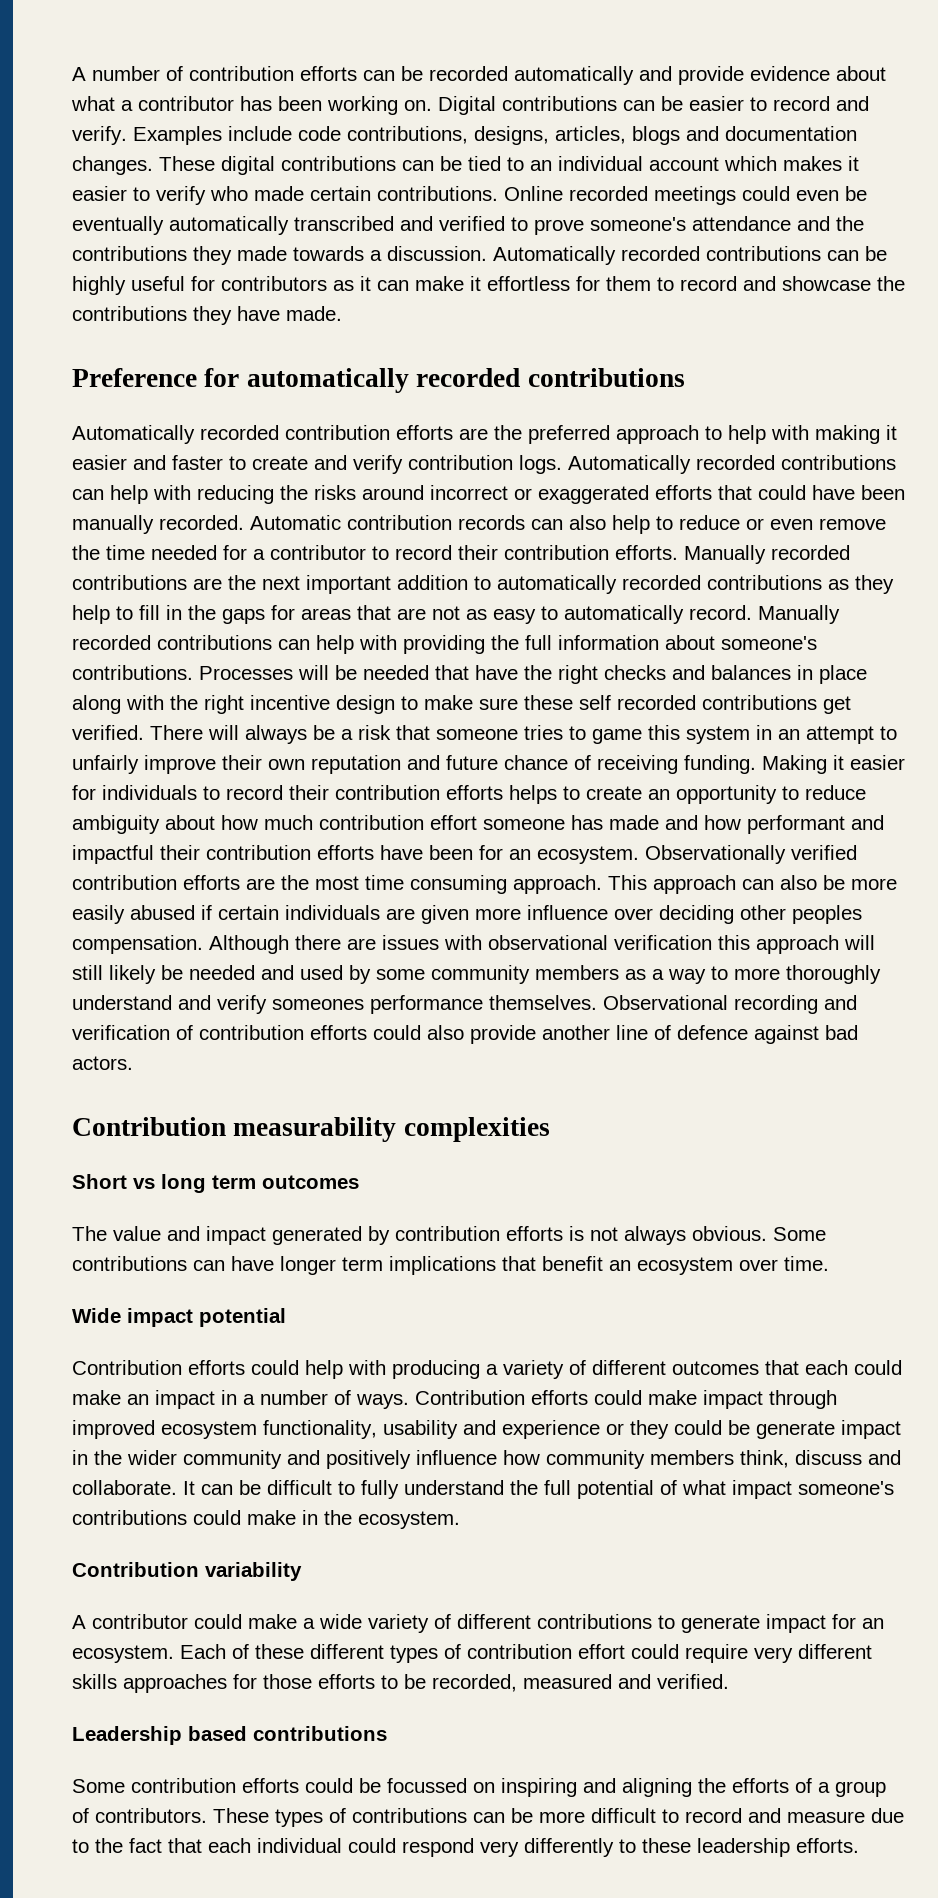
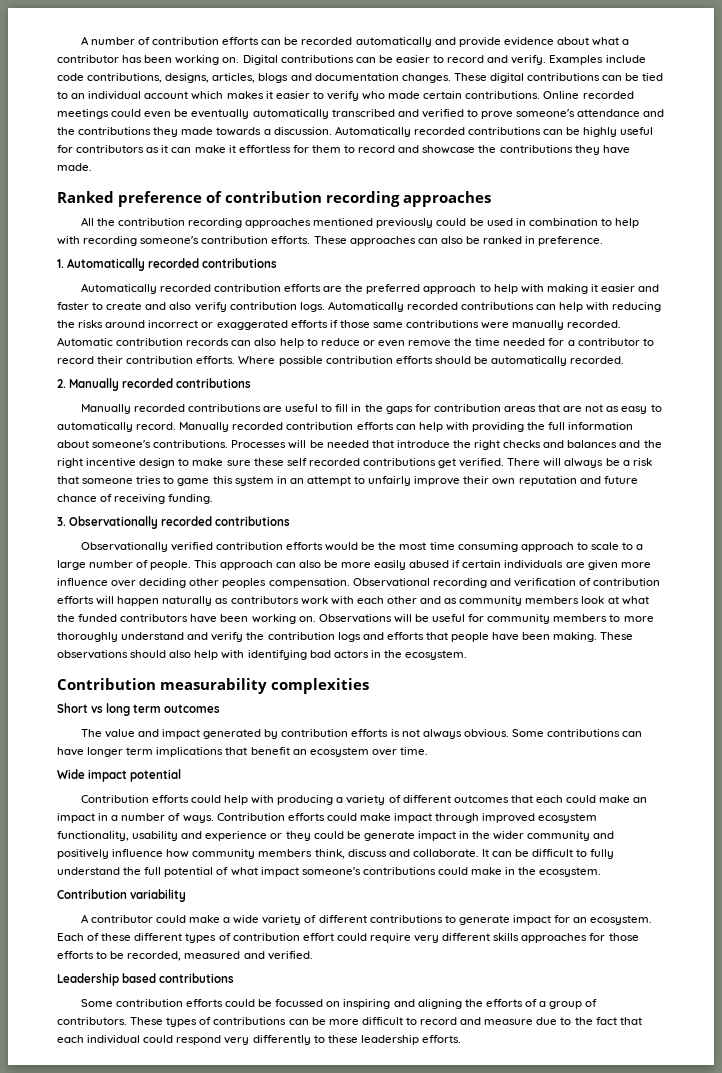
- Preference for automatically recorded contributions
+ Ranked preference of contribution recording approaches
+ All the contribution recording approaches mentioned previously could be used in combination to help with recording someone's contribution efforts. These approaches can also be ranked in preference.
+ 1. Automatically recorded contributions
- Automatically recorded contribution efforts are the preferred approach to help with making it easier and faster to create and verify contribution logs.
+ Automatically recorded contribution efforts are the preferred approach to help with making it easier and faster to create and also verify contribution logs.
- Automatically recorded contributions can help with reducing the risks around incorrect or exaggerated efforts that could have been manually recorded.
+ Automatically recorded contributions can help with reducing the risks around incorrect or exaggerated efforts if those same contributions were manually recorded.
- Manually recorded contributions are the next important addition to automatically recorded contributions as they help to fill in the gaps for areas that are not as easy to automatically record.
+ Where possible contribution efforts should be automatically recorded.
+ 2. Manually recorded contributions
+ Manually recorded contributions are useful to fill in the gaps for contribution areas that are not as easy to automatically record.
- Manually recorded contributions can help with providing the full information about someone's contributions.
+ Manually recorded contribution efforts can help with providing the full information about someone's contributions.
- Processes will be needed that have the right checks and balances in place along with the right incentive design to make sure these self recorded contributions get verified.
+ Processes will be needed that introduce the right checks and balances and the right incentive design to make sure these self recorded contributions get verified.
- There will always be a risk that someone tries to game this system in an attempt to unfairly improve their own reputation and future chance of receiving funding. Making it easier for individuals to record their contribution efforts helps to create an opportunity to reduce ambiguity about how much contribution effort someone has made and how performant and impactful their contribution efforts have been for an ecosystem. Observationally verified contribution efforts are the most time consuming approach.
+ There will always be a risk that someone tries to game this system in an attempt to unfairly improve their own reputation and future chance of receiving funding.
+ 3. Observationally recorded contributions
+ Observationally verified contribution efforts would be the most time consuming approach to scale to a large number of people.
- Although there are issues with observational verification this approach will still likely be needed and used by some community members as a way to more thoroughly understand and verify someones performance themselves.
- Observational recording and verification of contribution efforts could also provide another line of defence against bad actors.
+ Observational recording and verification of contribution efforts will happen naturally as contributors work with each other and as community members look at what the funded contributors have been working on. Observations will be useful for community members to more thoroughly understand and verify the contribution logs and efforts that people have been making. These observations should also help with identifying bad actors in the ecosystem.

